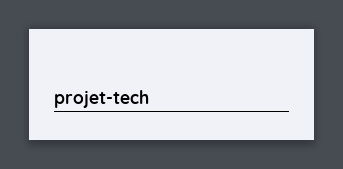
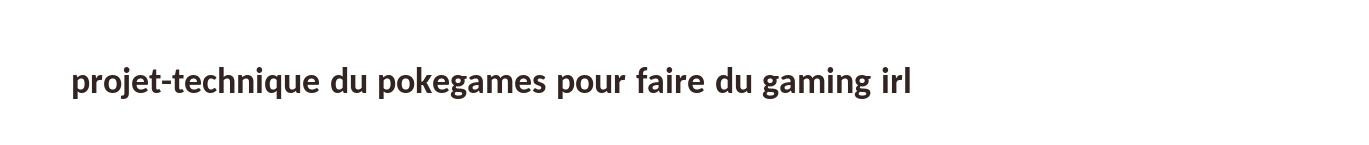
- projet-tech
+ projet-technique du pokegames pour faire du gaming irl

